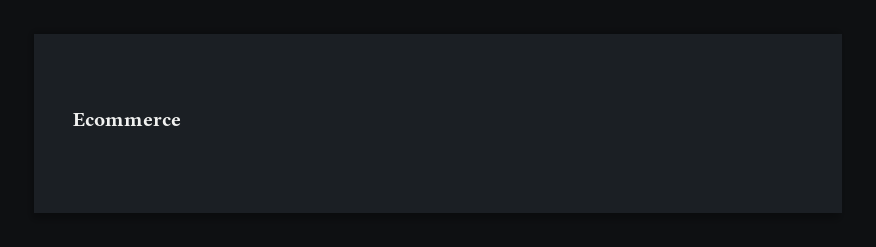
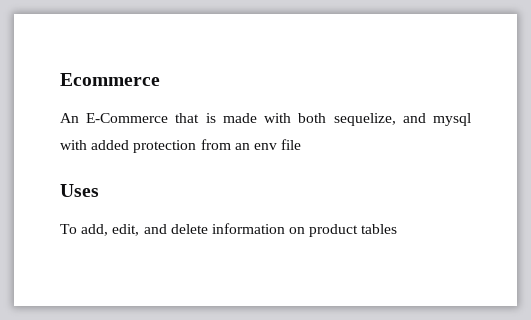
+ An E-Commerce that is made with both sequelize, and mysql with added protection from an env file
+ Uses
+ To add, edit, and delete information on product tables

